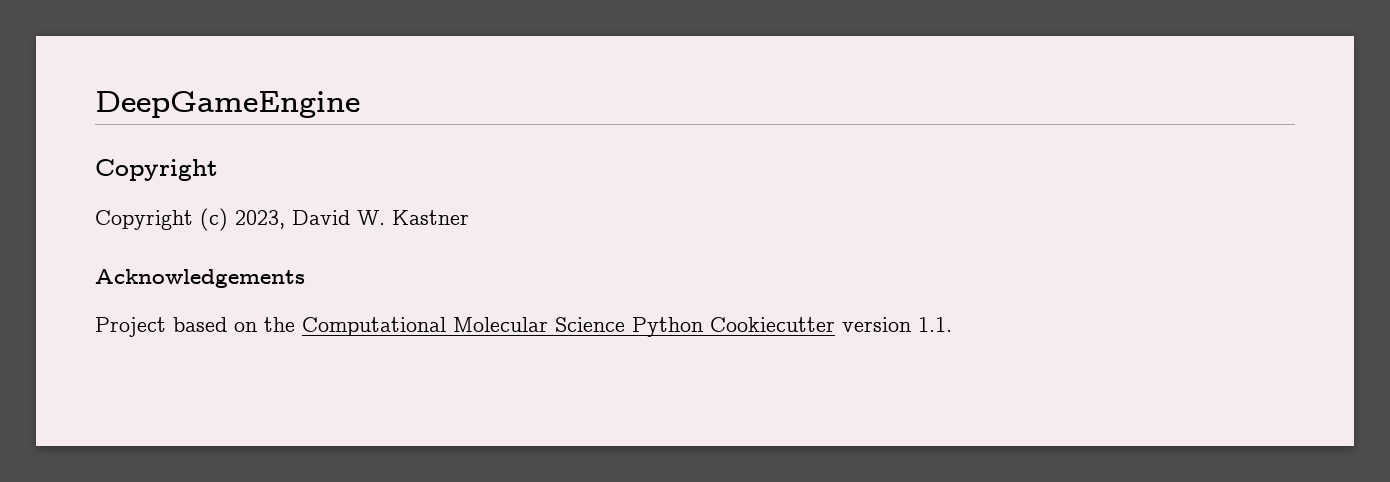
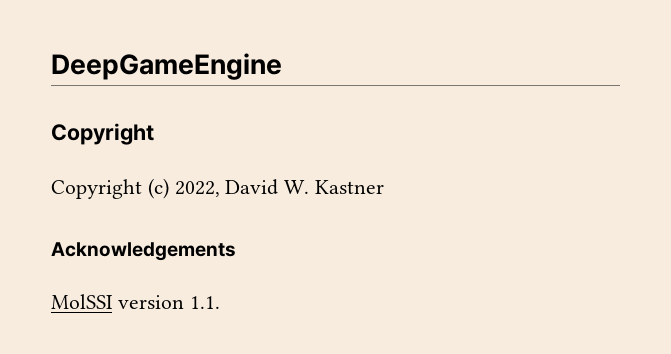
- Copyright (c) 2023, David W. Kastner
+ Copyright (c) 2022, David W. Kastner
- Project based on the Computational Molecular Science Python Cookiecutter version 1.1.
+ MolSSI version 1.1.

